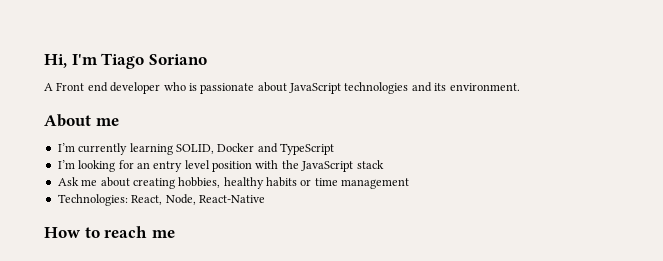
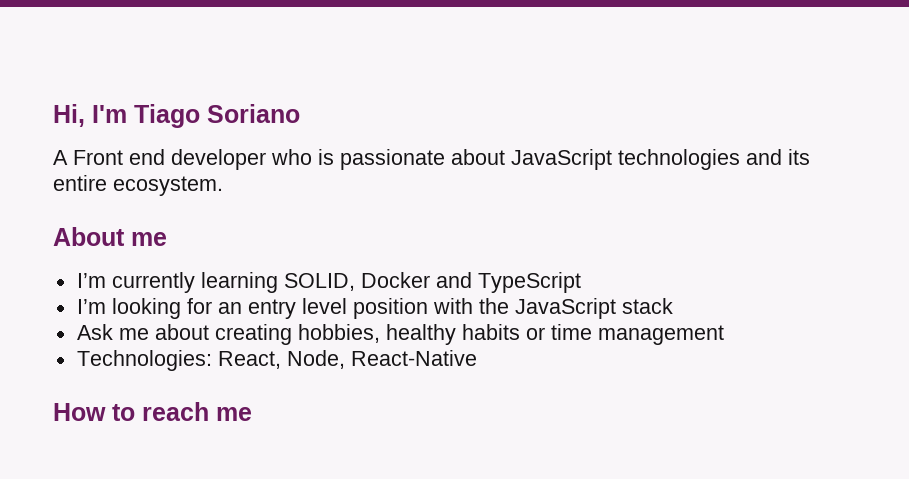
- A Front end developer who is passionate about JavaScript technologies and its environment.
+ A Front end developer who is passionate about JavaScript technologies and its entire ecosystem.

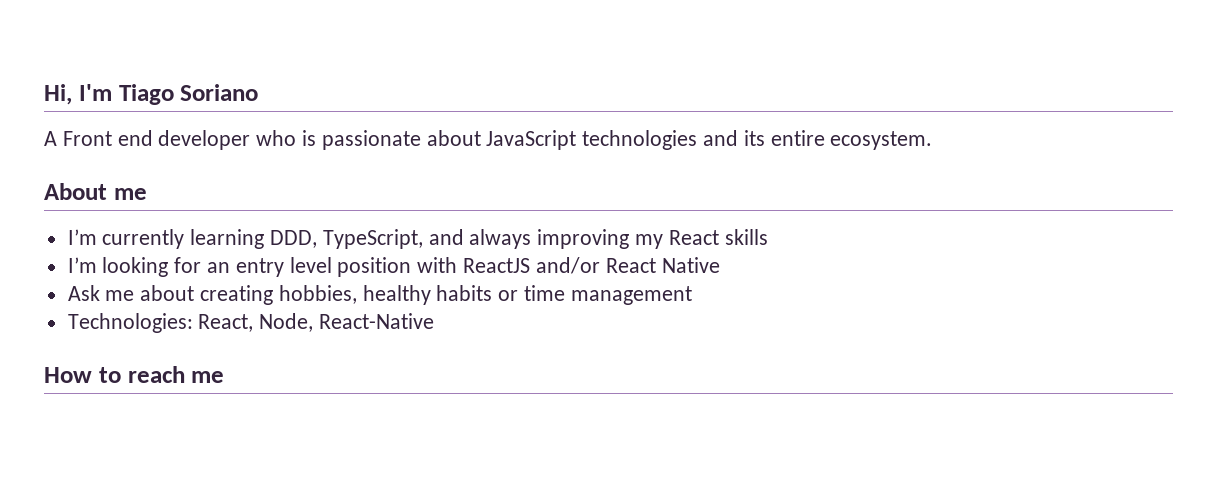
- I’m currently learning SOLID, Docker and TypeScript
+ I’m currently learning DDD, TypeScript, and always improving my React skills
- I’m looking for an entry level position with the JavaScript stack
+ I’m looking for an entry level position with ReactJS and/or React Native

